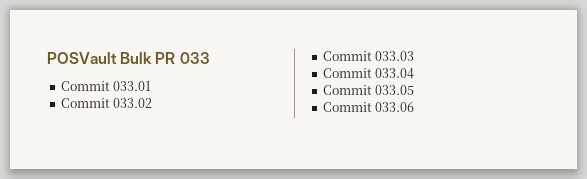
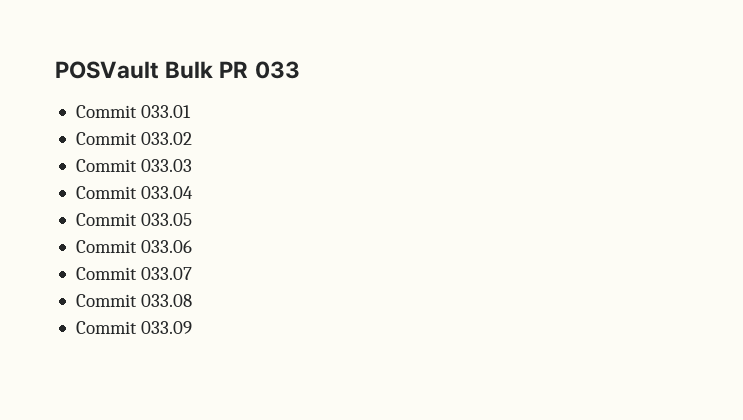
+ Commit 033.07
+ Commit 033.08
+ Commit 033.09

